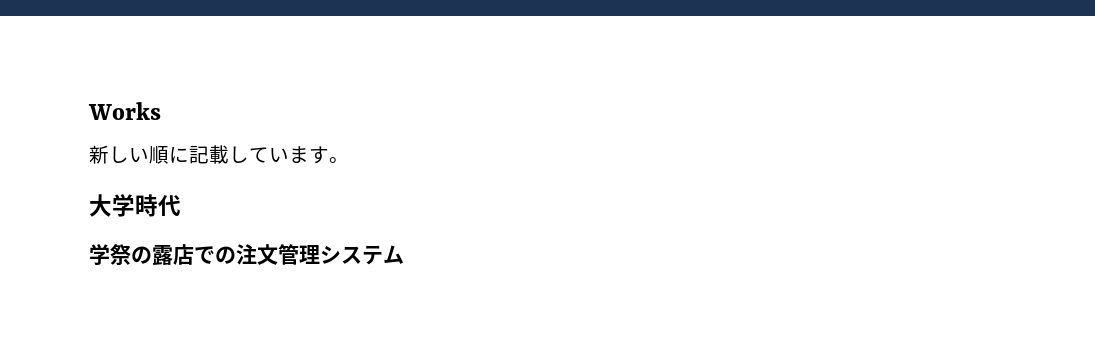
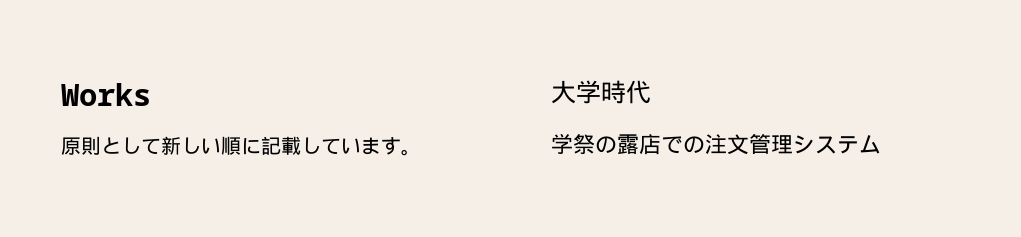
- 新しい順に記載しています。
+ 原則として新しい順に記載しています。

